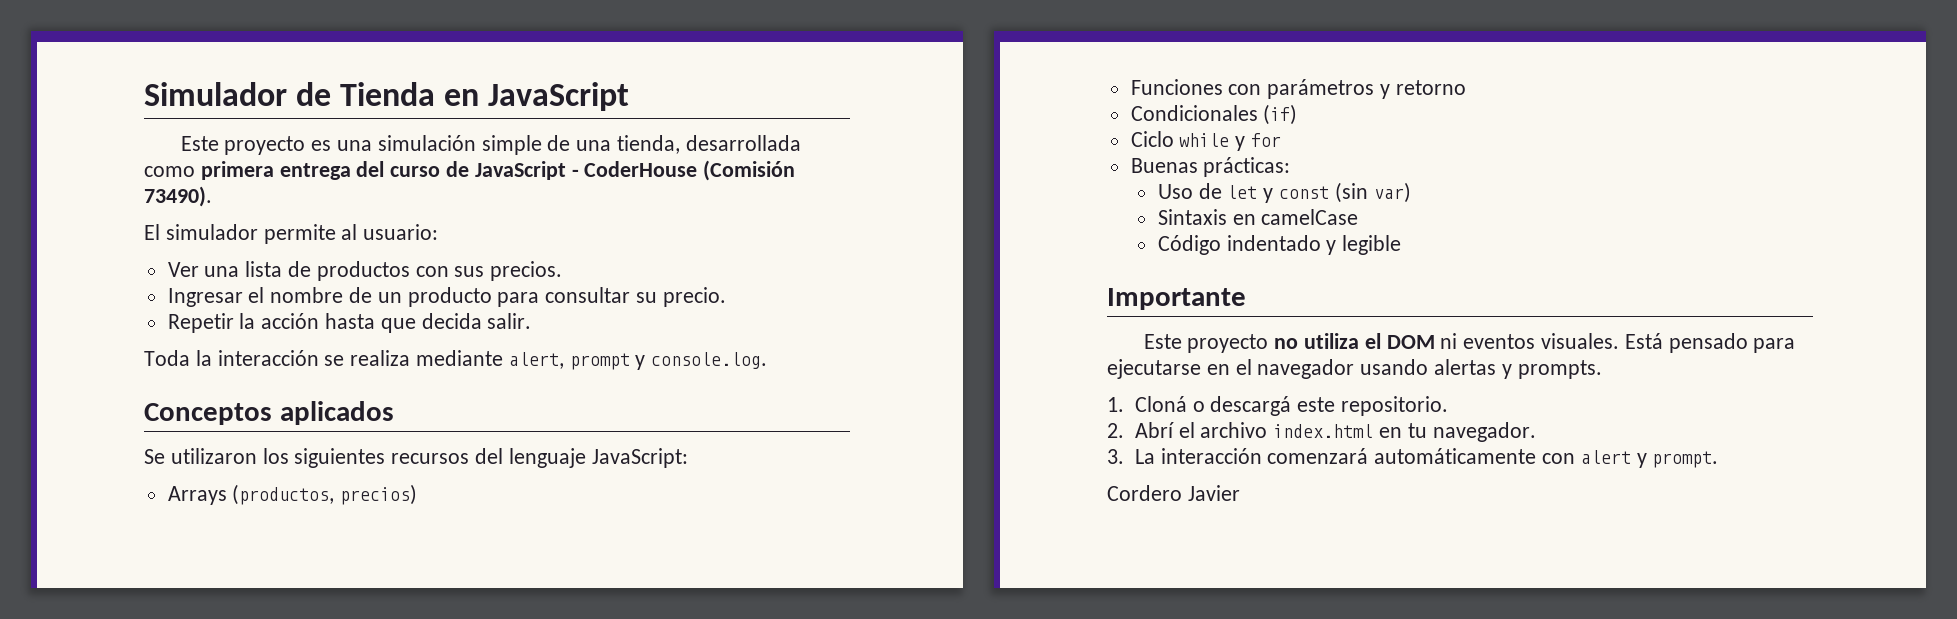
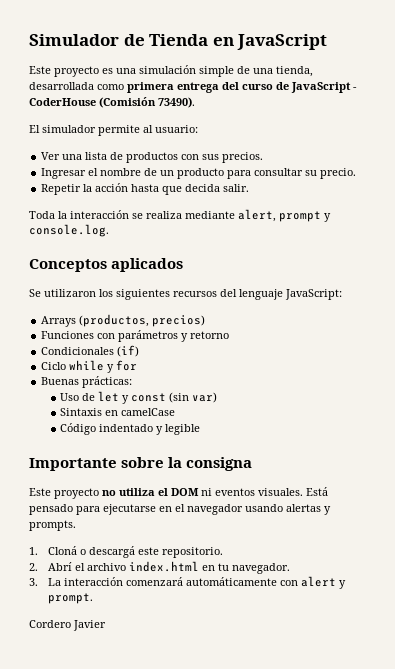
- Importante
+ Importante sobre la consigna

